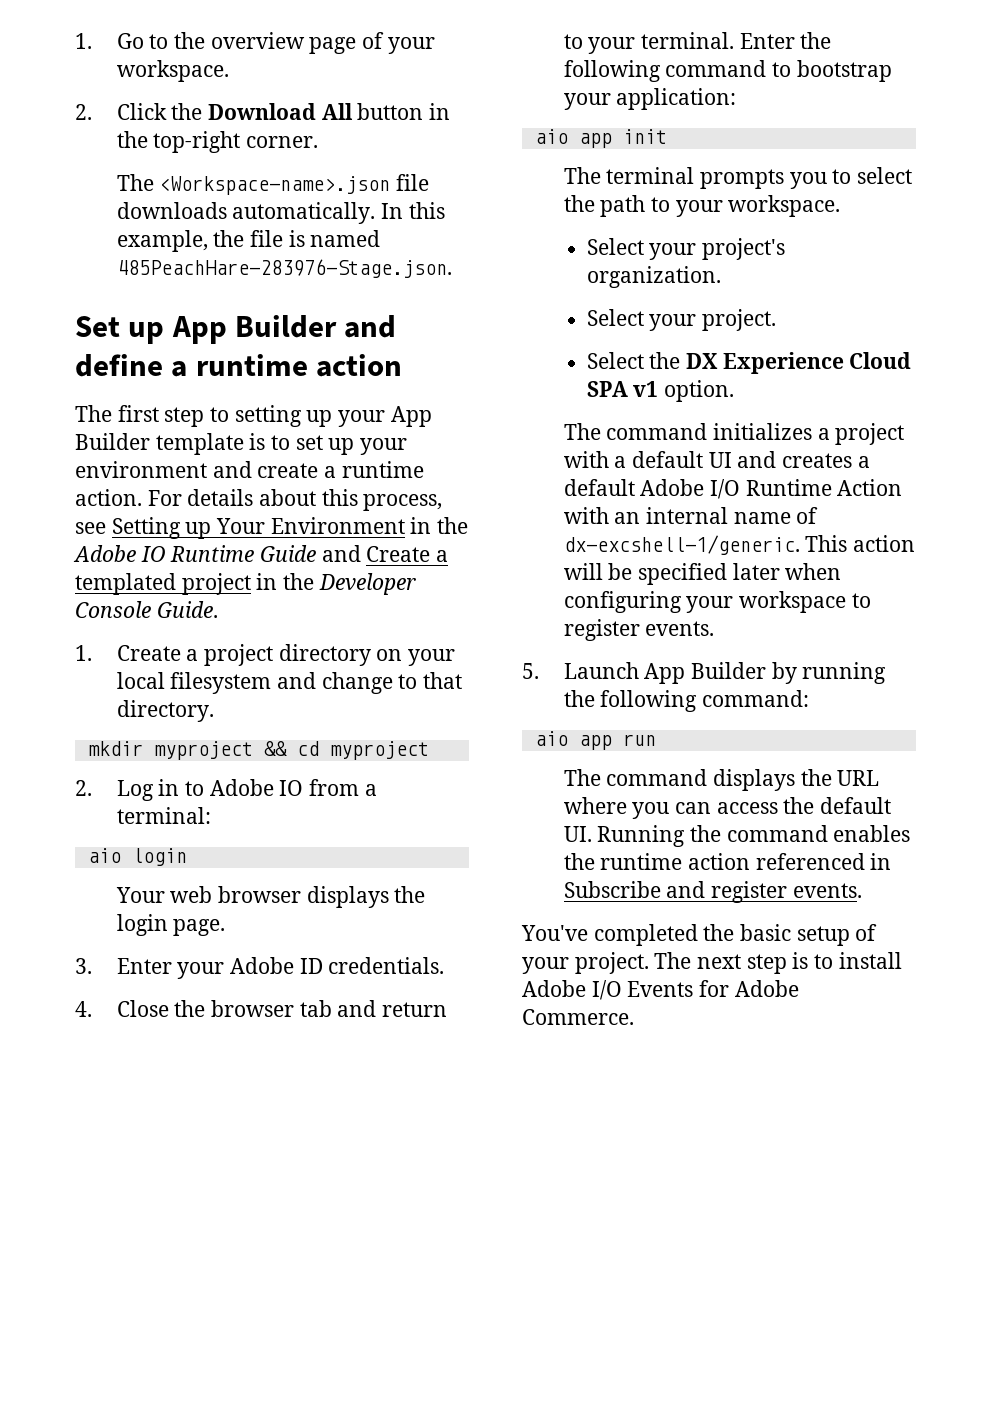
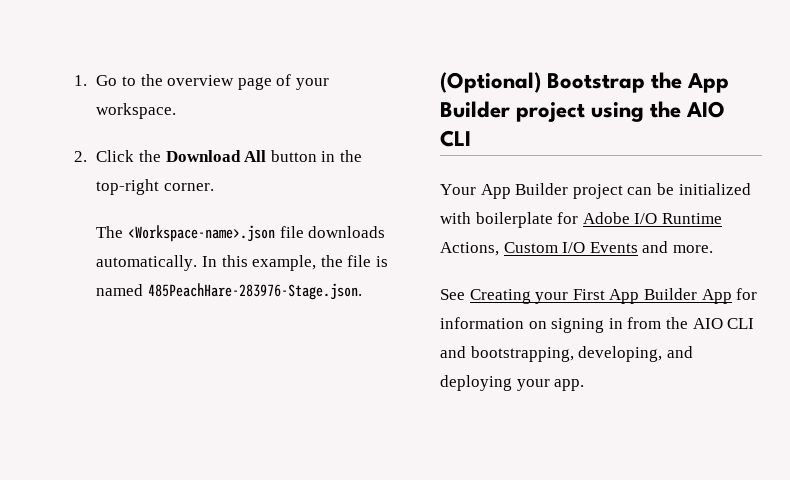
- Set up App Builder and define a runtime action
- The first step to setting up your App Builder template is to set up your environment and create a runtime action. For details about this process, see Setting up Your Environment in the Adobe IO Runtime Guide and Create a templated project in the Developer Console Guide.
- 1. Create a project directory on your local filesystem and change to that directory.
- mkdir myproject && cd myproject
- 2. Log in to Adobe IO from a terminal:
- aio login
- Your web browser displays the login page.
- 3. Enter your Adobe ID credentials.
- 4. Close the browser tab and return to your terminal. Enter the following command to bootstrap your application:
- aio app init
- The terminal prompts you to select the path to your workspace.
- Select your project's organization.
- Select your project.
- Select the DX Experience Cloud SPA v1 option.
- The command initializes a project with a default UI and creates a default Adobe I/O Runtime Action with an internal name of dx-excshell-1/generic. This action will be specified later when configuring your workspace to register events.
- 5. Launch App Builder by running the following command:
- aio app run
- The command displays the URL where you can access the default UI. Running the command enables the runtime action referenced in Subscribe and register events.
- You've completed the basic setup of your project. The next step is to install Adobe I/O Events for Adobe Commerce.
+ (Optional) Bootstrap the App Builder project using the AIO CLI
+ Your App Builder project can be initialized with boilerplate for Adobe I/O Runtime Actions, Custom I/O Events and more.
+ See Creating your First App Builder App for information on signing in from the AIO CLI and bootstrapping, developing, and deploying your app.

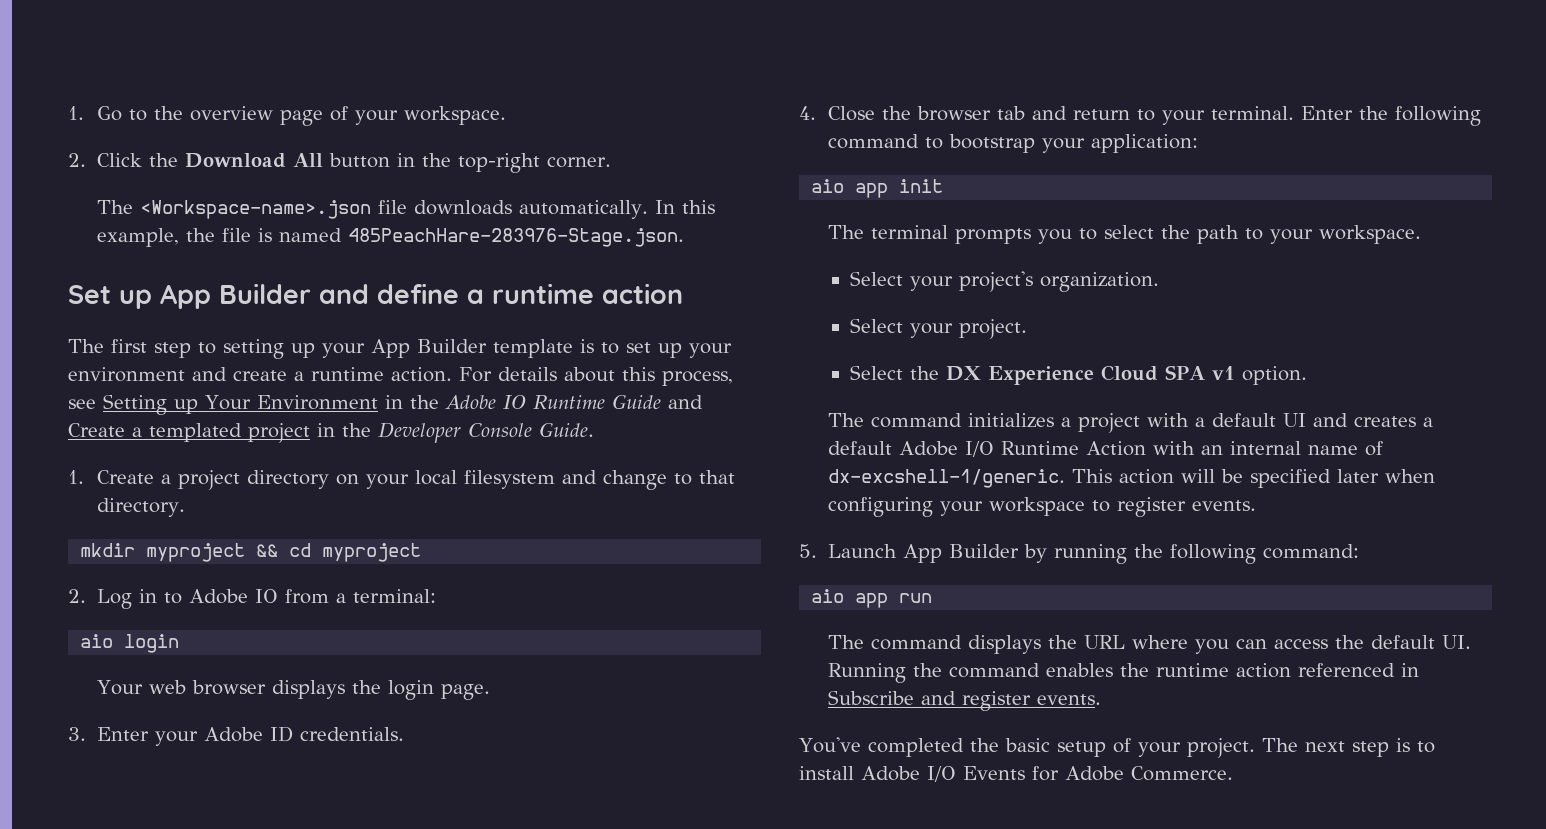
- (Optional) Bootstrap the App Builder project using the AIO CLI
- Your App Builder project can be initialized with boilerplate for Adobe I/O Runtime Actions, Custom I/O Events and more.
- See Creating your First App Builder App for information on signing in from the AIO CLI and bootstrapping, developing, and deploying your app.
+ Set up App Builder and define a runtime action
+ The first step to setting up your App Builder template is to set up your environment and create a runtime action. For details about this process, see Setting up Your Environment in the Adobe IO Runtime Guide and Create a templated project in the Developer Console Guide.
+ 1. Create a project directory on your local filesystem and change to that directory.
+ mkdir myproject && cd myproject
+ 2. Log in to Adobe IO from a terminal:
+ aio login
+ Your web browser displays the login page.
+ 3. Enter your Adobe ID credentials.
+ 4. Close the browser tab and return to your terminal. Enter the following command to bootstrap your application:
+ aio app init
+ The terminal prompts you to select the path to your workspace.
+ Select your project's organization.
+ Select your project.
+ Select the DX Experience Cloud SPA v1 option.
+ The command initializes a project with a default UI and creates a default Adobe I/O Runtime Action with an internal name of dx-excshell-1/generic. This action will be specified later when configuring your workspace to register events.
+ 5. Launch App Builder by running the following command:
+ aio app run
+ The command displays the URL where you can access the default UI. Running the command enables the runtime action referenced in Subscribe and register events.
+ You've completed the basic setup of your project. The next step is to install Adobe I/O Events for Adobe Commerce.

